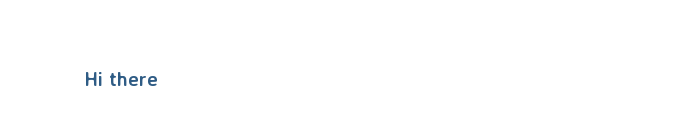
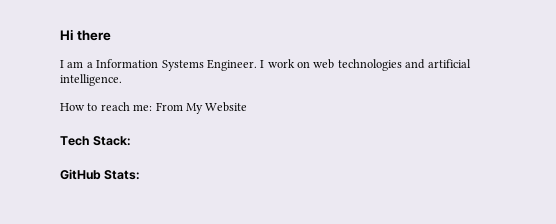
+ I am a Information Systems Engineer. I work on web technologies and artificial intelligence.
+ How to reach me: From My Website
+ Tech Stack:
+ GitHub Stats:

